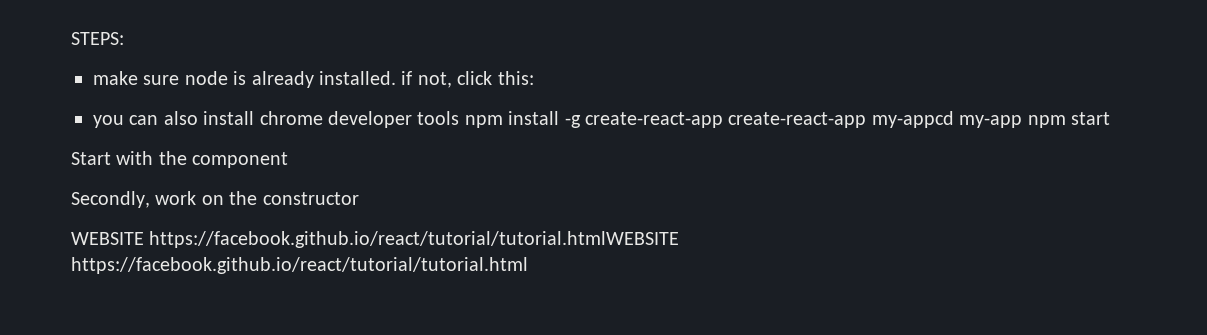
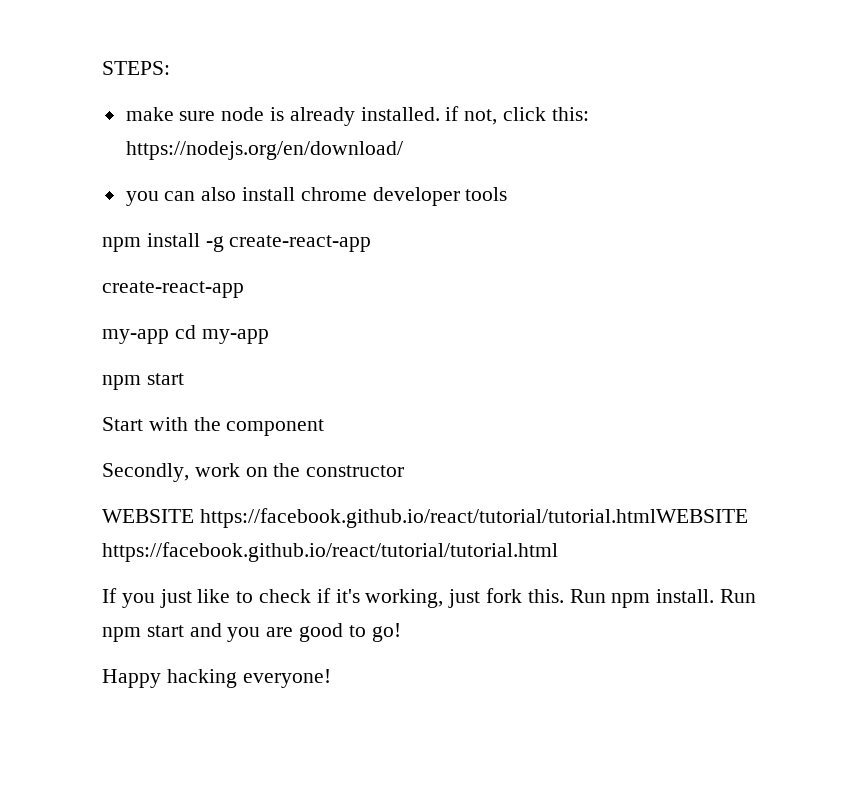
- make sure node is already installed. if not, click this:
+ make sure node is already installed. if not, click this: https://nodejs.org/en/download/
- you can also install chrome developer tools npm install -g create-react-app create-react-app my-appcd my-app npm start
+ you can also install chrome developer tools
+ npm install -g create-react-app
+ create-react-app
+ my-app cd my-app
+ npm start
+ If you just like to check if it's working, just fork this. Run npm install. Run npm start and you are good to go!
+ Happy hacking everyone!

